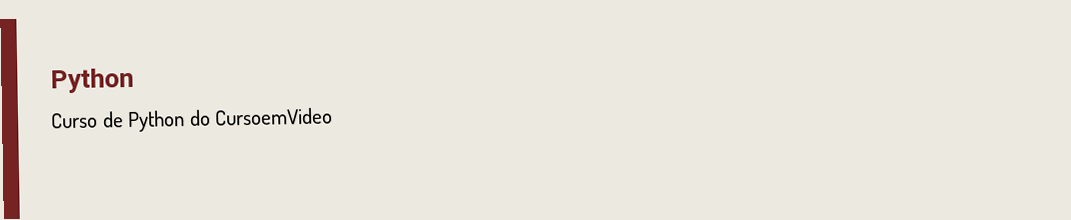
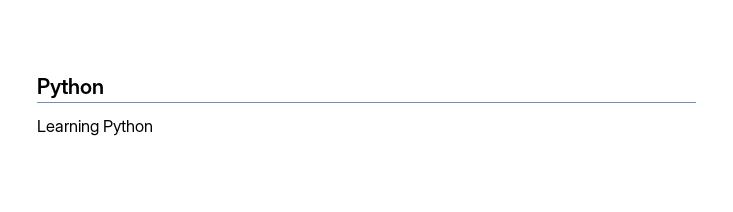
- Curso de Python do CursoemVideo
+ Learning Python

